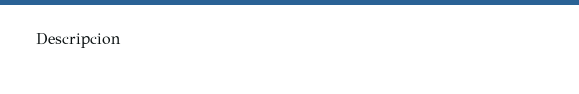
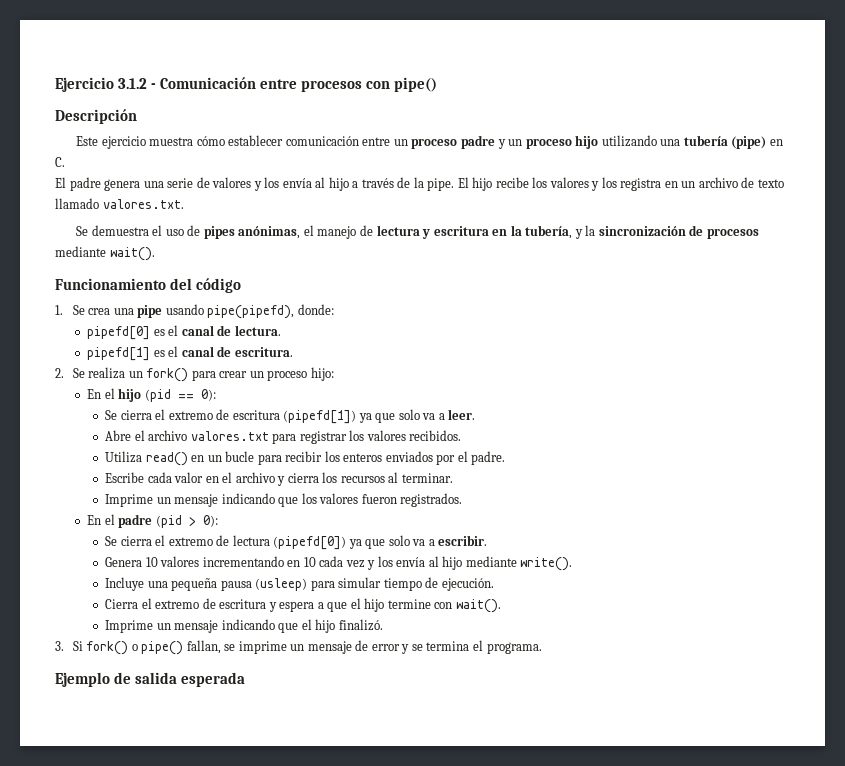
- Descripcion
+ Ejercicio 3.1.2 - Comunicación entre procesos con pipe()
+ Descripción
+ Este ejercicio muestra cómo establecer comunicación entre un proceso padre y un proceso hijo utilizando una tubería (pipe) en C.
+ El padre genera una serie de valores y los envía al hijo a través de la pipe. El hijo recibe los valores y los registra en un archivo de texto llamado valores.txt.
+ Se demuestra el uso de pipes anónimas, el manejo de lectura y escritura en la tubería, y la sincronización de procesos mediante wait().
+ Funcionamiento del código
+ 1. Se crea una pipe usando pipe(pipefd), donde:
+ pipefd[0] es el canal de lectura.
+ pipefd[1] es el canal de escritura.
+ 2. Se realiza un fork() para crear un proceso hijo:
+ En el hijo (pid == 0):
+ Se cierra el extremo de escritura (pipefd[1]) ya que solo va a leer.
+ Abre el archivo valores.txt para registrar los valores recibidos.
+ Utiliza read() en un bucle para recibir los enteros enviados por el padre.
+ Escribe cada valor en el archivo y cierra los recursos al terminar.
+ Imprime un mensaje indicando que los valores fueron registrados.
+ En el padre (pid > 0):
+ Se cierra el extremo de lectura (pipefd[0]) ya que solo va a escribir.
+ Genera 10 valores incrementando en 10 cada vez y los envía al hijo mediante write().
+ Incluye una pequeña pausa (usleep) para simular tiempo de ejecución.
+ Cierra el extremo de escritura y espera a que el hijo termine con wait().
+ Imprime un mensaje indicando que el hijo finalizó.
+ 3. Si fork() o pipe() fallan, se imprime un mensaje de error y se termina el programa.
+ Ejemplo de salida esperada

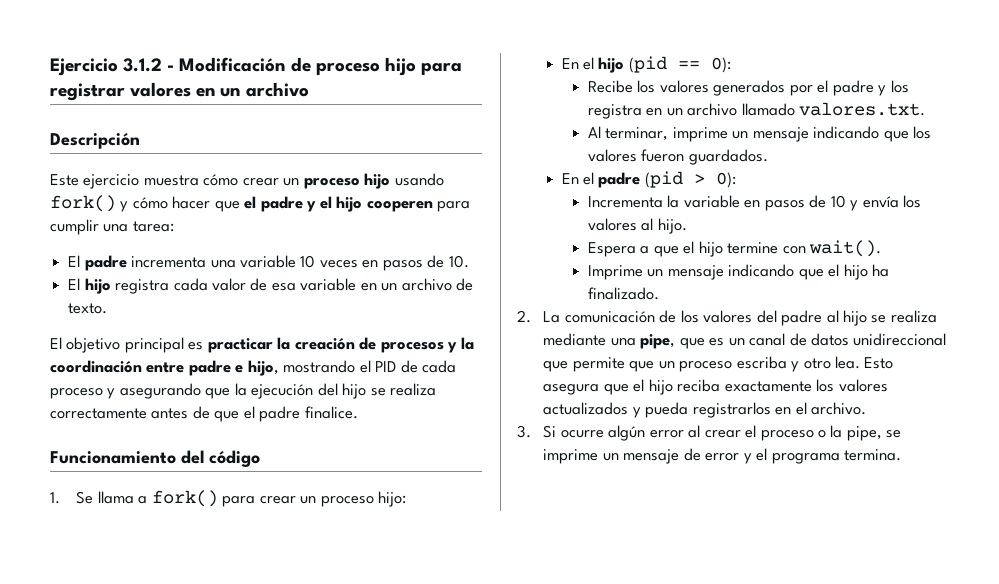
- Ejercicio 3.1.2 - Comunicación entre procesos con pipe()
+ Ejercicio 3.1.2 - Modificación de proceso hijo para registrar valores en un archivo
- Este ejercicio muestra cómo establecer comunicación entre un proceso padre y un proceso hijo utilizando una tubería (pipe) en C.
- El padre genera una serie de valores y los envía al hijo a través de la pipe. El hijo recibe los valores y los registra en un archivo de texto llamado valores.txt.
- Se demuestra el uso de pipes anónimas, el manejo de lectura y escritura en la tubería, y la sincronización de procesos mediante wait().
+ Este ejercicio muestra cómo crear un proceso hijo usando fork() y cómo hacer que el padre y el hijo cooperen para cumplir una tarea:
+ El padre incrementa una variable 10 veces en pasos de 10.
+ El hijo registra cada valor de esa variable en un archivo de texto.
+ El objetivo principal es practicar la creación de procesos y la coordinación entre padre e hijo, mostrando el PID de cada proceso y asegurando que la ejecución del hijo se realiza correctamente antes de que el padre finalice.
- 1. Se crea una pipe usando pipe(pipefd), donde:
- pipefd[0] es el canal de lectura.
- pipefd[1] es el canal de escritura.
- 2. Se realiza un fork() para crear un proceso hijo:
+ 1. Se llama a fork() para crear un proceso hijo:
- Se cierra el extremo de escritura (pipefd[1]) ya que solo va a leer.
- Abre el archivo valores.txt para registrar los valores recibidos.
- Utiliza read() en un bucle para recibir los enteros enviados por el padre.
- Escribe cada valor en el archivo y cierra los recursos al terminar.
- Imprime un mensaje indicando que los valores fueron registrados.
+ Recibe los valores generados por el padre y los registra en un archivo llamado valores.txt.
+ Al terminar, imprime un mensaje indicando que los valores fueron guardados.
- Se cierra el extremo de lectura (pipefd[0]) ya que solo va a escribir.
- Genera 10 valores incrementando en 10 cada vez y los envía al hijo mediante write().
- Incluye una pequeña pausa (usleep) para simular tiempo de ejecución.
- Cierra el extremo de escritura y espera a que el hijo termine con wait().
+ Incrementa la variable en pasos de 10 y envía los valores al hijo.
+ Espera a que el hijo termine con wait().
- Imprime un mensaje indicando que el hijo finalizó.
- 3. Si fork() o pipe() fallan, se imprime un mensaje de error y se termina el programa.
- Ejemplo de salida esperada
+ Imprime un mensaje indicando que el hijo ha finalizado.
+ 2. La comunicación de los valores del padre al hijo se realiza mediante una pipe, que es un canal de datos unidireccional que permite que un proceso escriba y otro lea. Esto asegura que el hijo reciba exactamente los valores actualizados y pueda registrarlos en el archivo.
+ 3. Si ocurre algún error al crear el proceso o la pipe, se imprime un mensaje de error y el programa termina.

